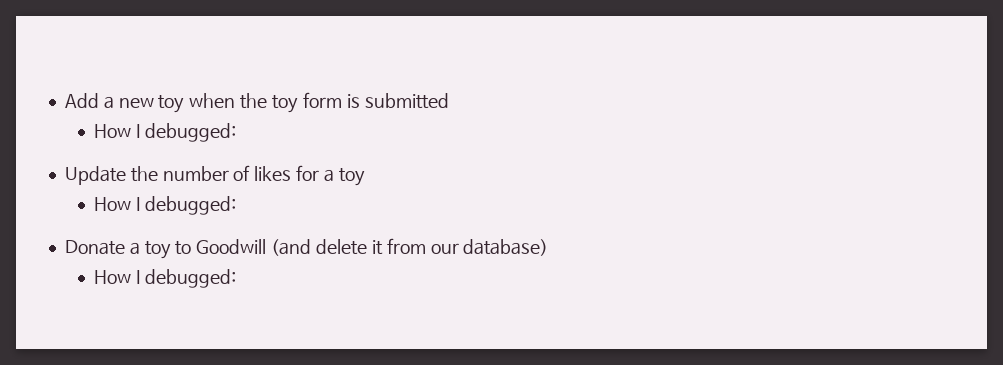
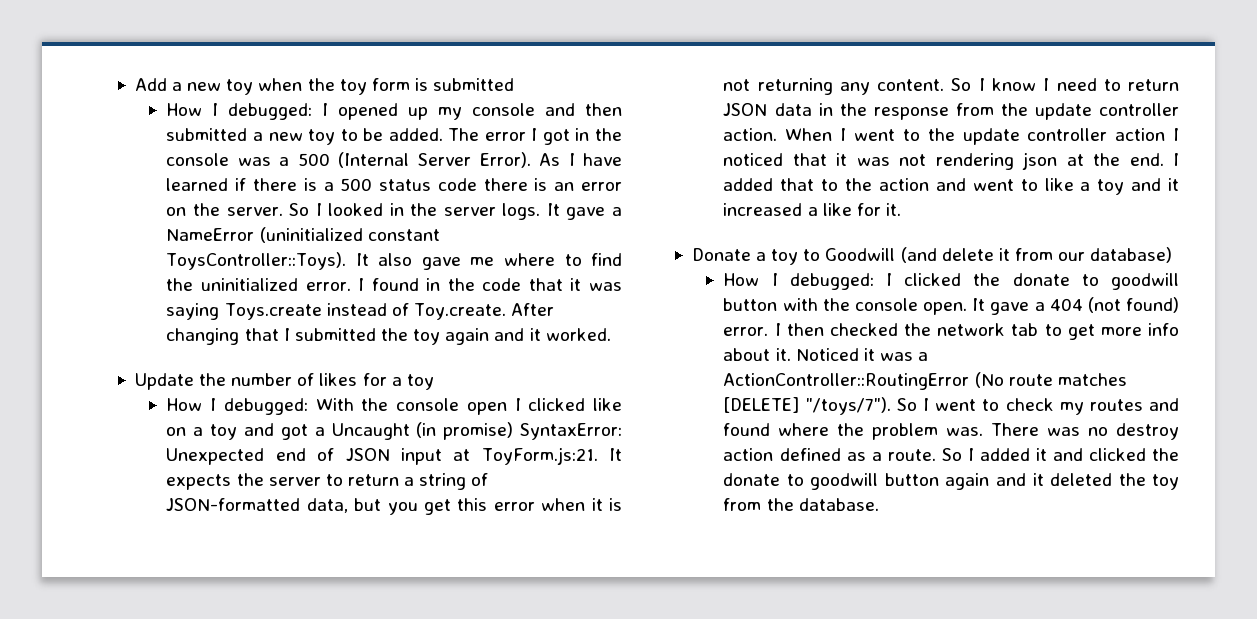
  Add a new toy when the toy form is submitted
- How I debugged:
+ How I debugged: I opened up my console and then submitted a new toy to be added. The error I got in the console was a 500 (Internal Server Error). As I have learned if there is a 500 status code there is an error on the server. So I looked in the server logs. It gave a NameError (uninitialized constant ToysController::Toys). It also gave me where to find the uninitialized error. I found in the code that it was saying Toys.create instead of Toy.create. After changing that I submitted the toy again and it worked.
  Update the number of likes for a toy
- How I debugged:
+ How I debugged: With the console open I clicked like on a toy and got a Uncaught (in promise) SyntaxError: Unexpected end of JSON input at ToyForm.js:21. It expects the server to return a string of JSON-formatted data, but you get this error when it is not returning any content. So I know I need to return JSON data in the response from the update controller action. When I went to the update controller action I noticed that it was not rendering json at the end. I added that to the action and went to like a toy and it increased a like for it.
  Donate a toy to Goodwill (and delete it from our database)
- How I debugged:
+ How I debugged: I clicked the donate to goodwill button with the console open. It gave a 404 (not found) error. I then checked the network tab to get more info about it. Noticed it was a ActionController::RoutingError (No route matches [DELETE] "/toys/7"). So I went to check my routes and found where the problem was. There was no destroy action defined as a route. So I added it and clicked the donate to goodwill button again and it deleted the toy from the database.

